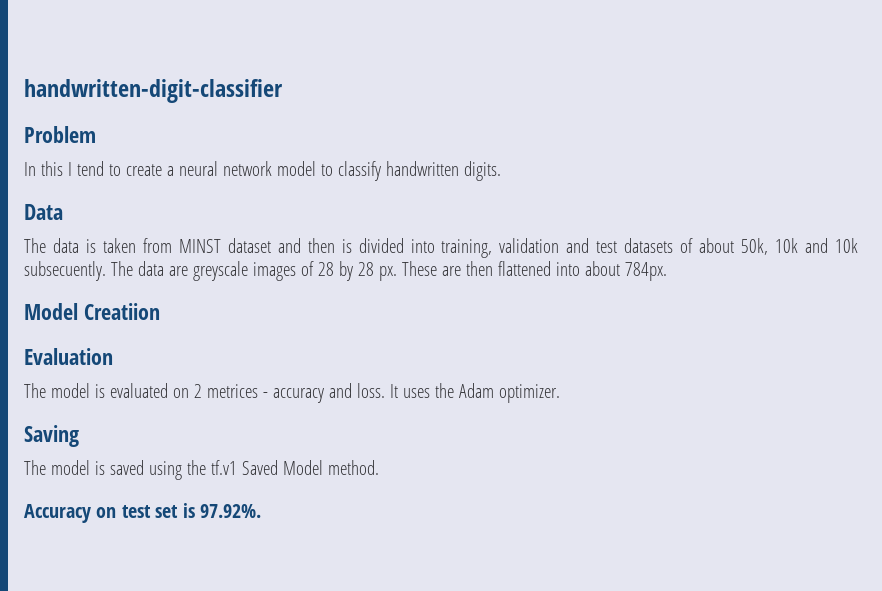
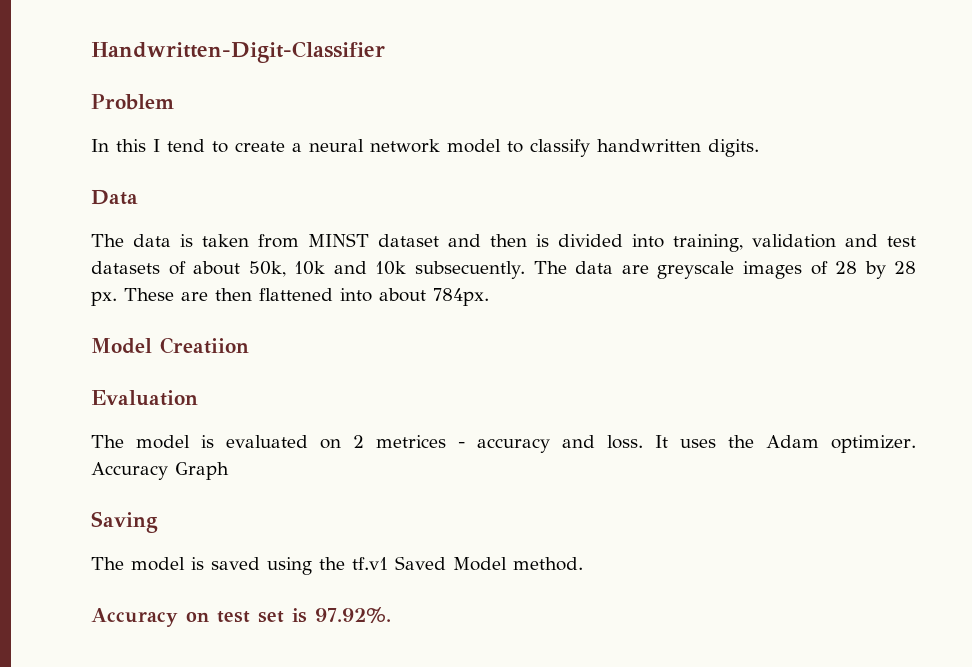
- handwritten-digit-classifier
+ Handwritten-Digit-Classifier
+ Accuracy Graph

